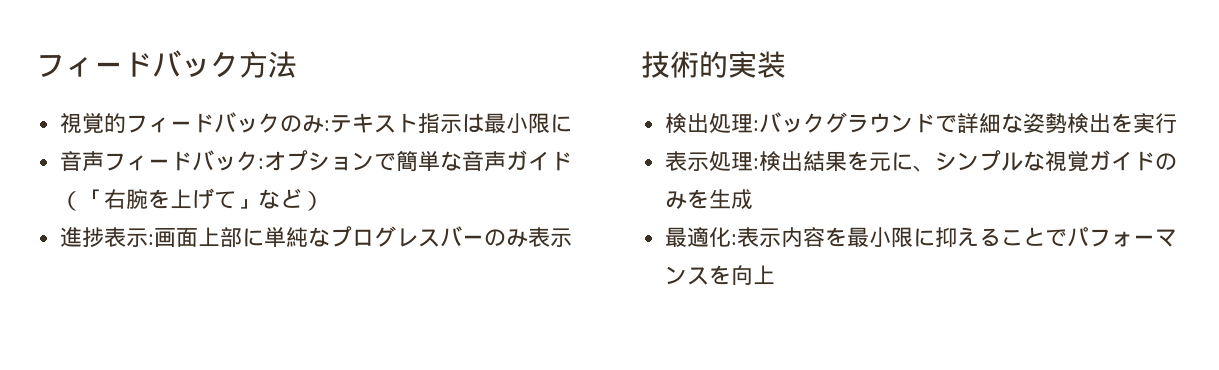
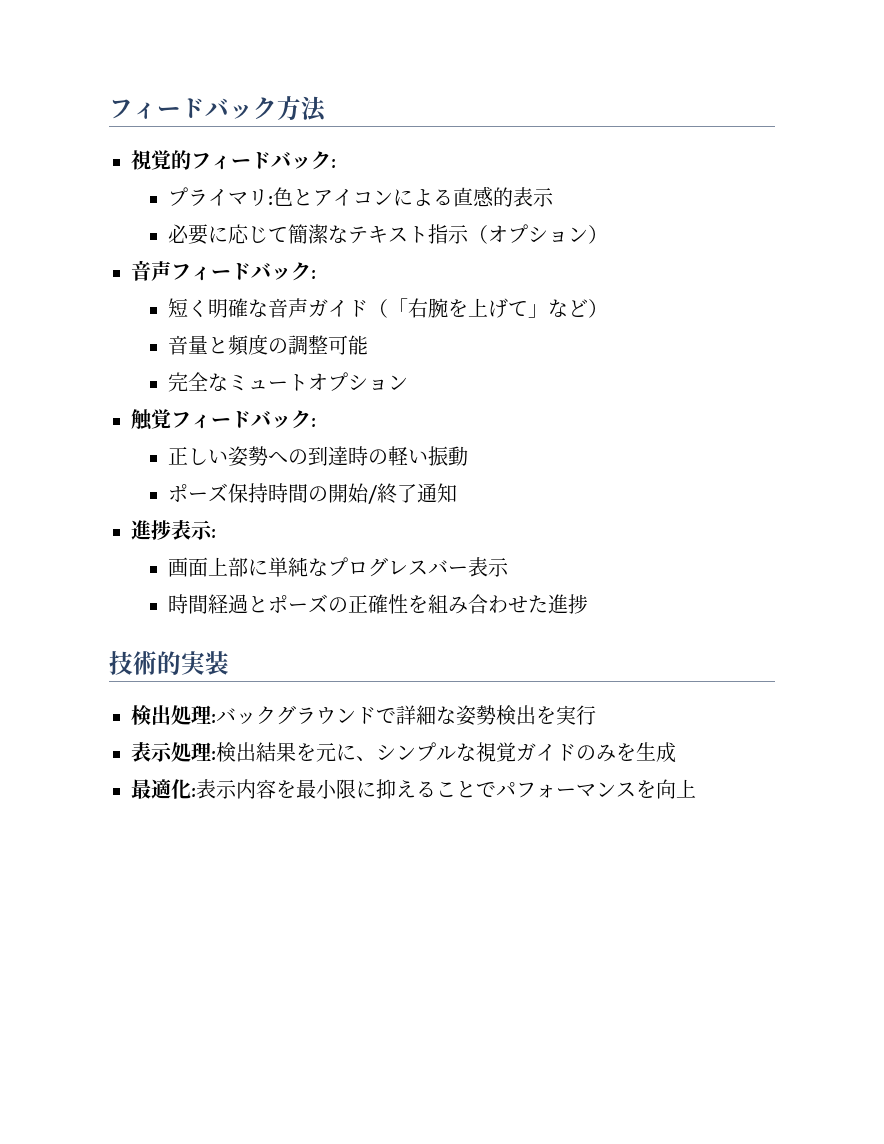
- 視覚的フィードバックのみ:テキスト指示は最小限に
+ 視覚的フィードバック:
+ プライマリ:色とアイコンによる直感的表示
+ 必要に応じて簡潔なテキスト指示（オプション）
- 音声フィードバック:オプションで簡単な音声ガイド（「右腕を上げて」など）
+ 音声フィードバック:
+ 短く明確な音声ガイド（「右腕を上げて」など）
+ 音量と頻度の調整可能
+ 完全なミュートオプション
+ 触覚フィードバック:
+ 正しい姿勢への到達時の軽い振動
+ ポーズ保持時間の開始/終了通知
- 進捗表示:画面上部に単純なプログレスバーのみ表示
+ 進捗表示:
+ 画面上部に単純なプログレスバー表示
+ 時間経過とポーズの正確性を組み合わせた進捗

